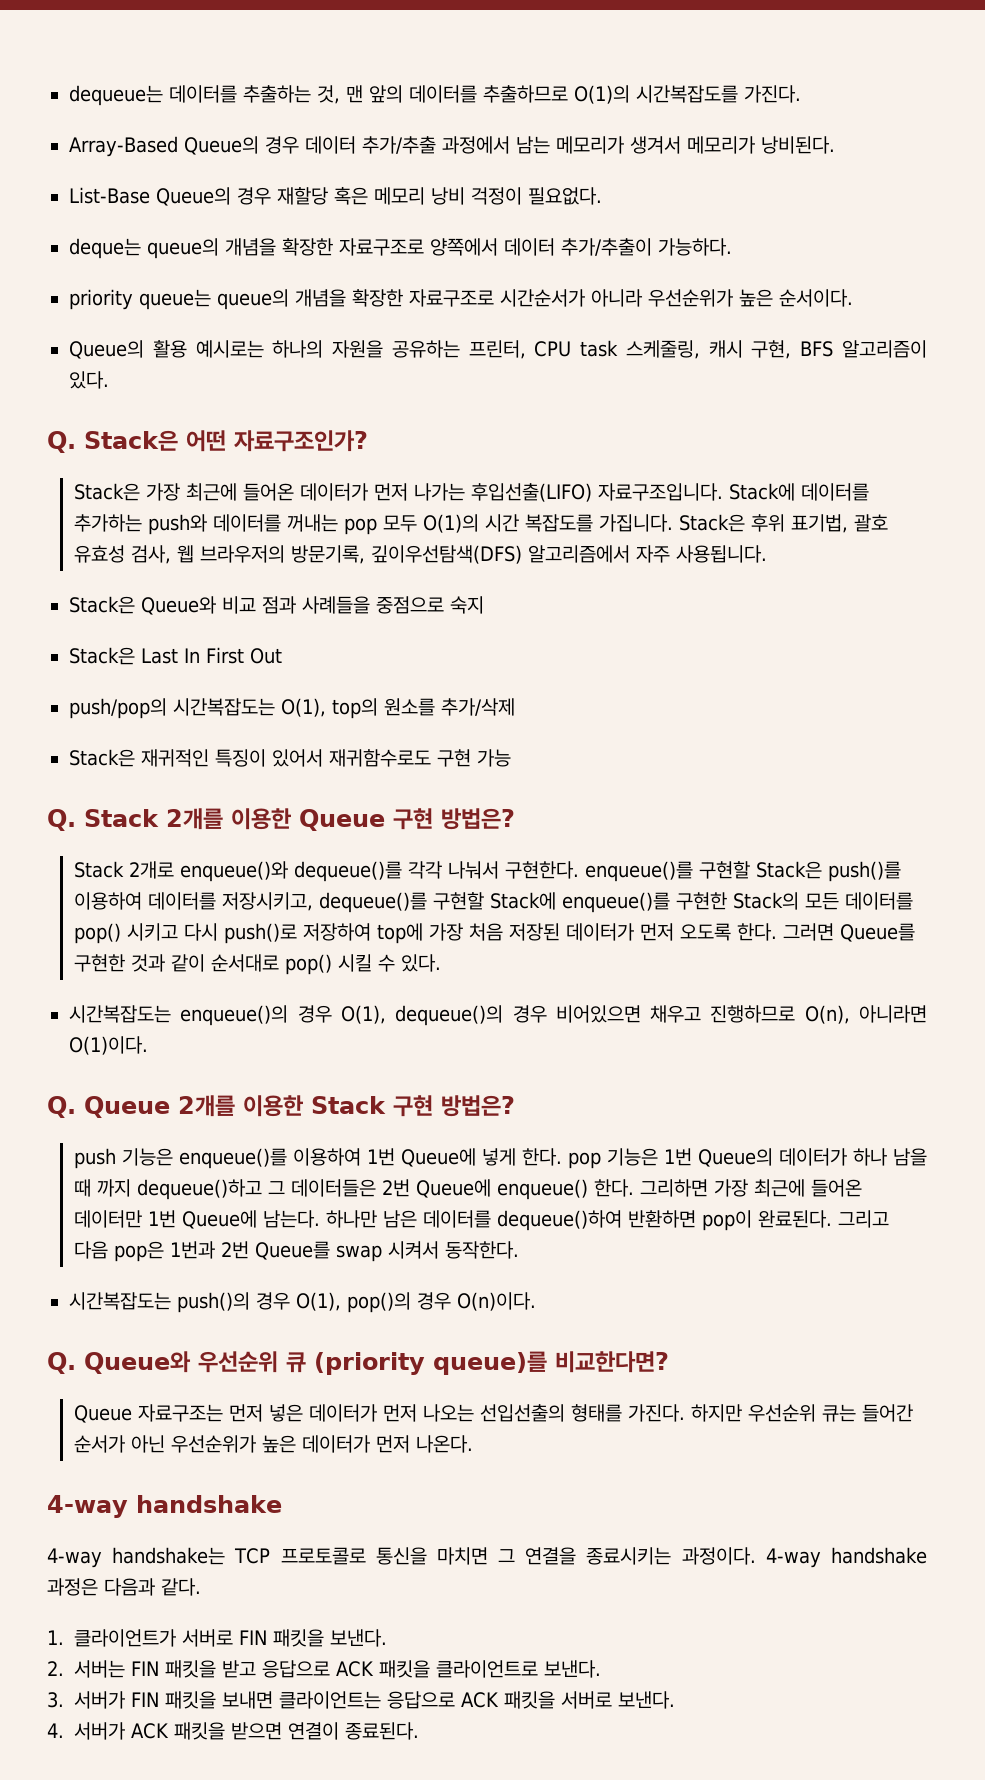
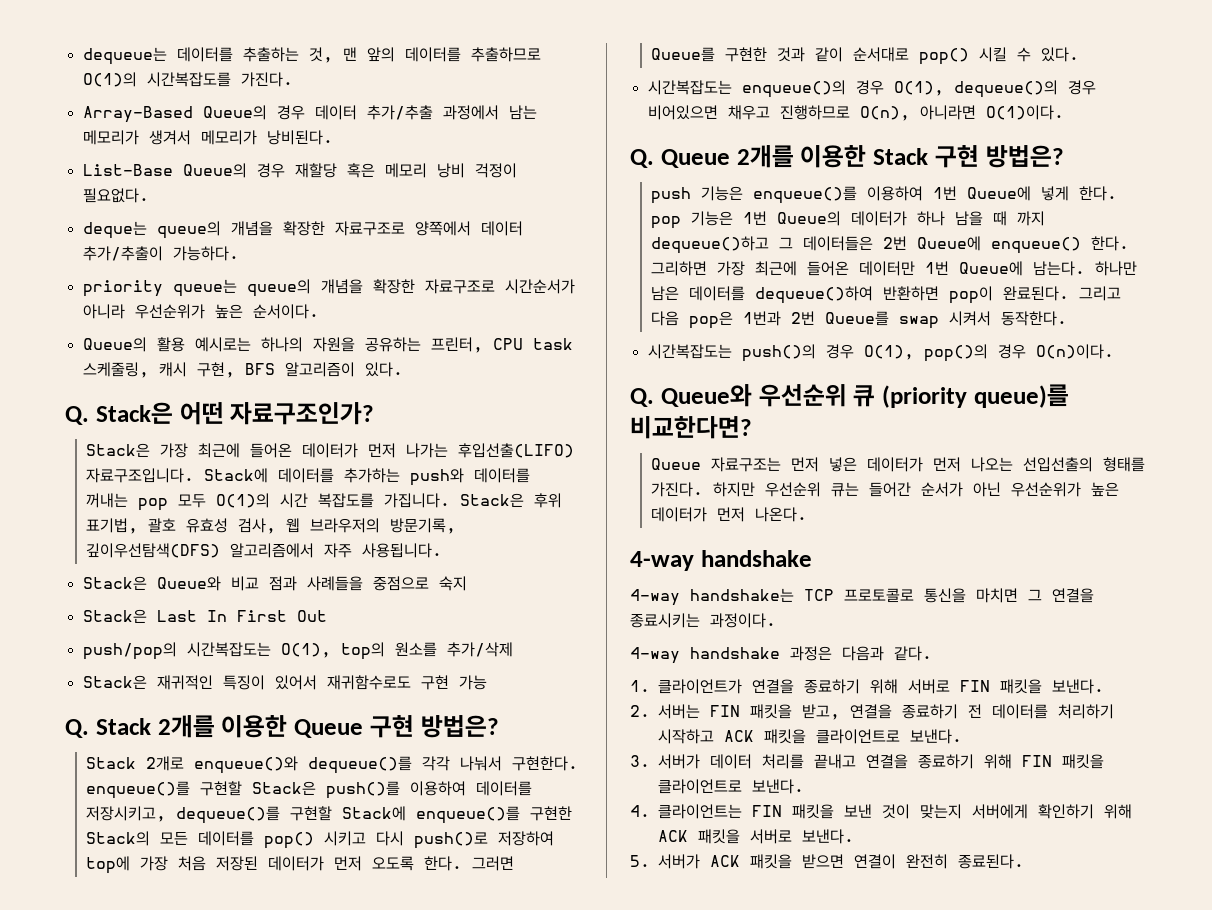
- 4-way handshake는 TCP 프로토콜로 통신을 마치면 그 연결을 종료시키는 과정이다. 4-way handshake 과정은 다음과 같다.
+ 4-way handshake는 TCP 프로토콜로 통신을 마치면 그 연결을 종료시키는 과정이다.
+ 4-way handshake 과정은 다음과 같다.
- 1. 클라이언트가 서버로 FIN 패킷을 보낸다.
+ 1. 클라이언트가 연결을 종료하기 위해 서버로 FIN 패킷을 보낸다.
- 2. 서버는 FIN 패킷을 받고 응답으로 ACK 패킷을 클라이언트로 보낸다.
+ 2. 서버는 FIN 패킷을 받고, 연결을 종료하기 전 데이터를 처리하기 시작하고 ACK 패킷을 클라이언트로 보낸다.
- 3. 서버가 FIN 패킷을 보내면 클라이언트는 응답으로 ACK 패킷을 서버로 보낸다.
+ 3. 서버가 데이터 처리를 끝내고 연결을 종료하기 위해 FIN 패킷을 클라이언트로 보낸다.
+ 4. 클라이언트는 FIN 패킷을 보낸 것이 맞는지 서버에게 확인하기 위해 ACK 패킷을 서버로 보낸다.
- 4. 서버가 ACK 패킷을 받으면 연결이 종료된다.
+ 5. 서버가 ACK 패킷을 받으면 연결이 완전히 종료된다.

